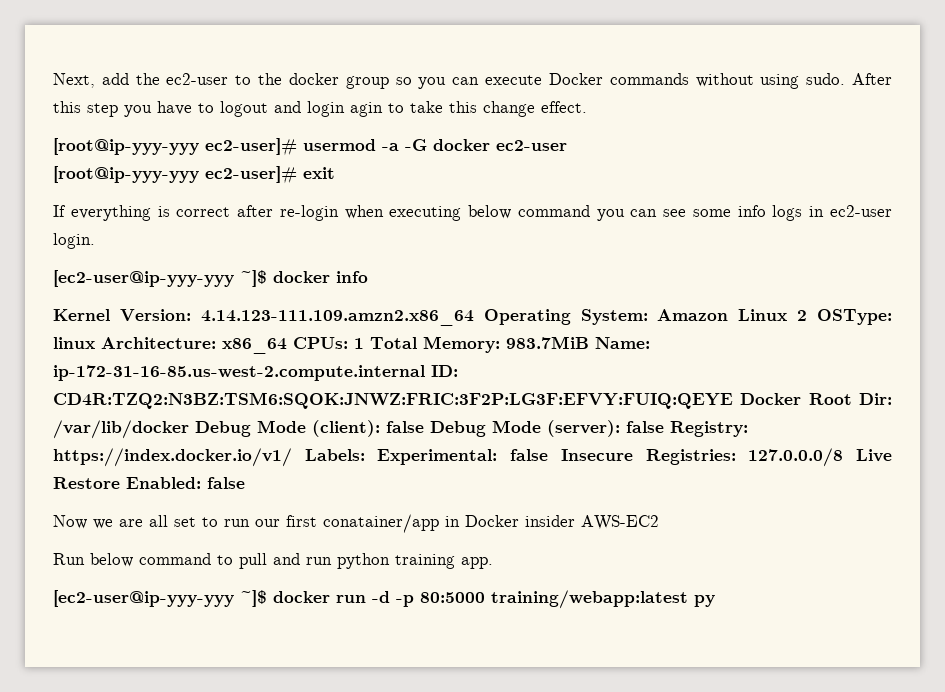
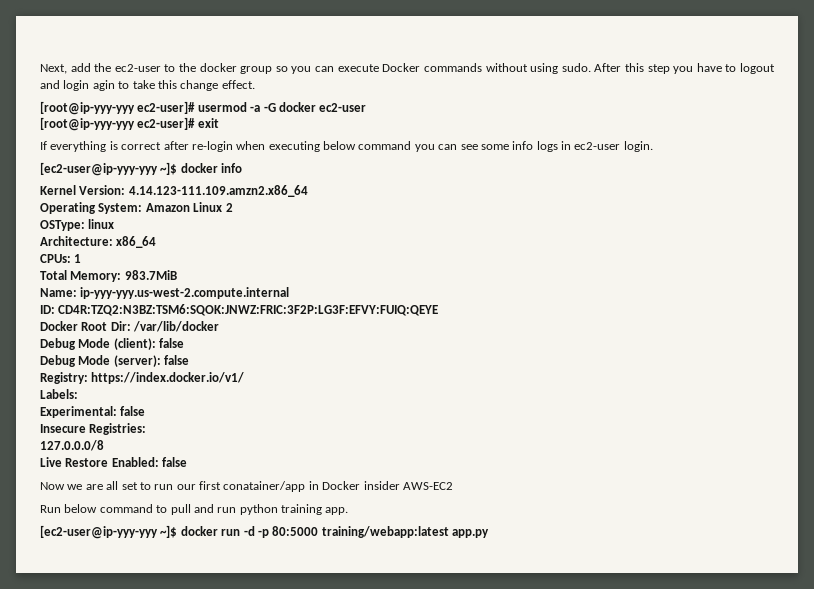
- Kernel Version: 4.14.123-111.109.amzn2.x86_64 Operating System: Amazon Linux 2 OSType: linux Architecture: x86_64 CPUs: 1 Total Memory: 983.7MiB Name: ip-172-31-16-85.us-west-2.compute.internal ID: CD4R:TZQ2:N3BZ:TSM6:SQOK:JNWZ:FRIC:3F2P:LG3F:EFVY:FUIQ:QEYE Docker Root Dir: /var/lib/docker Debug Mode (client): false Debug Mode (server): false Registry: https://index.docker.io/v1/ Labels: Experimental: false Insecure Registries: 127.0.0.0/8 Live Restore Enabled: false
+ Kernel Version: 4.14.123-111.109.amzn2.x86_64
+ Operating System: Amazon Linux 2
+ OSType: linux
+ Architecture: x86_64
+ CPUs: 1
+ Total Memory: 983.7MiB
+ Name: ip-yyy-yyy.us-west-2.compute.internal
+ ID: CD4R:TZQ2:N3BZ:TSM6:SQOK:JNWZ:FRIC:3F2P:LG3F:EFVY:FUIQ:QEYE
+ Docker Root Dir: /var/lib/docker
+ Debug Mode (client): false
+ Debug Mode (server): false
+ Registry: https://index.docker.io/v1/
+ Labels:
+ Experimental: false
+ Insecure Registries:
+ 127.0.0.0/8
+ Live Restore Enabled: false
- [ec2-user@ip-yyy-yyy ~]$ docker run -d -p 80:5000 training/webapp:latest py
+ [ec2-user@ip-yyy-yyy ~]$ docker run -d -p 80:5000 training/webapp:latest app.py

